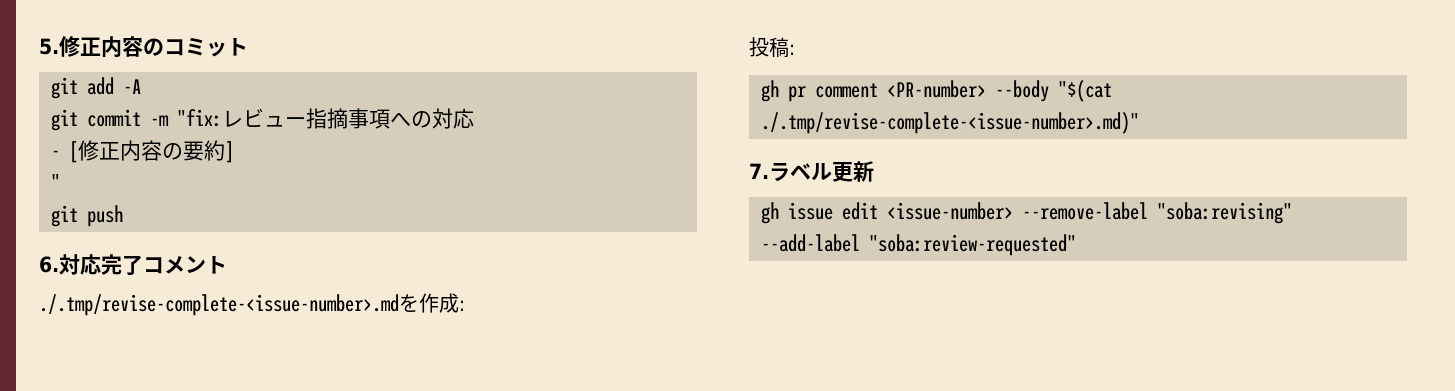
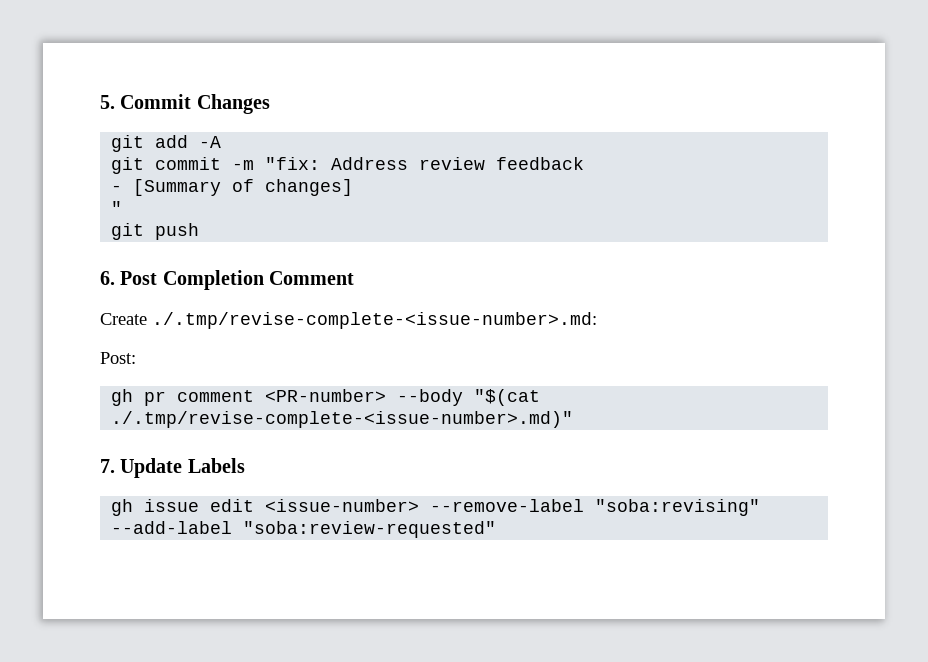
- 5.修正内容のコミット
+ 5. Commit Changes
- git commit -m "fix:レビュー指摘事項への対応
- - [修正内容の要約]
+ git commit -m "fix: Address review feedback
+ - [Summary of changes]
  "
  git push
- 6.対応完了コメント
- ./.tmp/revise-complete-<issue-number>.mdを作成:
- 投稿:
+ 6. Post Completion Comment
+ Create ./.tmp/revise-complete-<issue-number>.md:
+ Post:
- 7.ラベル更新
+ 7. Update Labels

